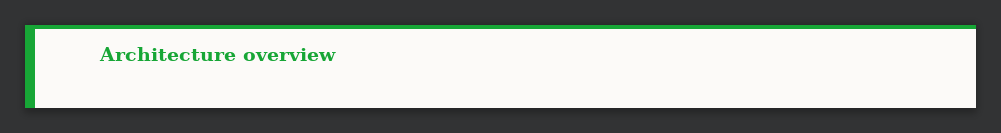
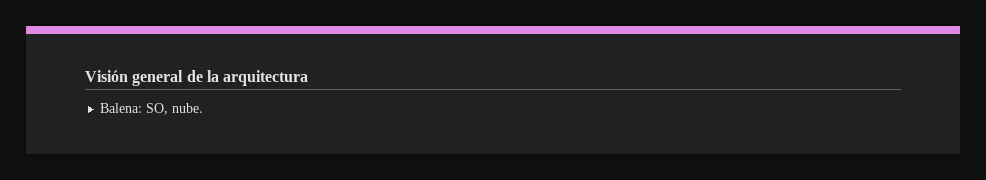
- Architecture overview
+ Visión general de la arquitectura
+ Balena: SO, nube.

